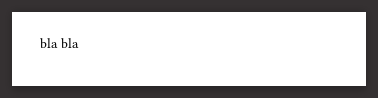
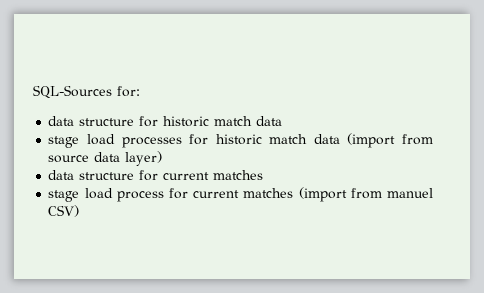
- bla bla
+ SQL-Sources for:
+ data structure for historic match data
+ stage load processes for historic match data (import from source data layer)
+ data structure for current matches
+ stage load process for current matches (import from manuel CSV)

